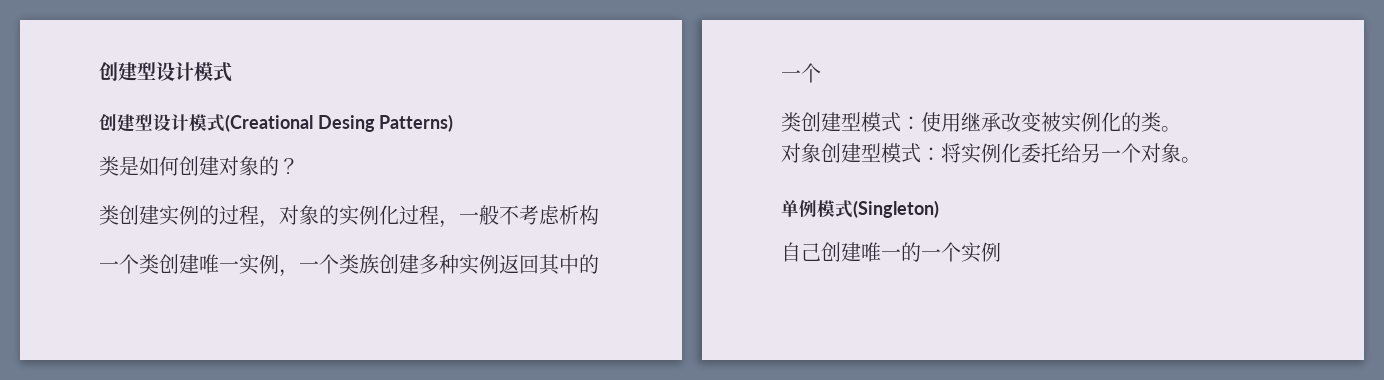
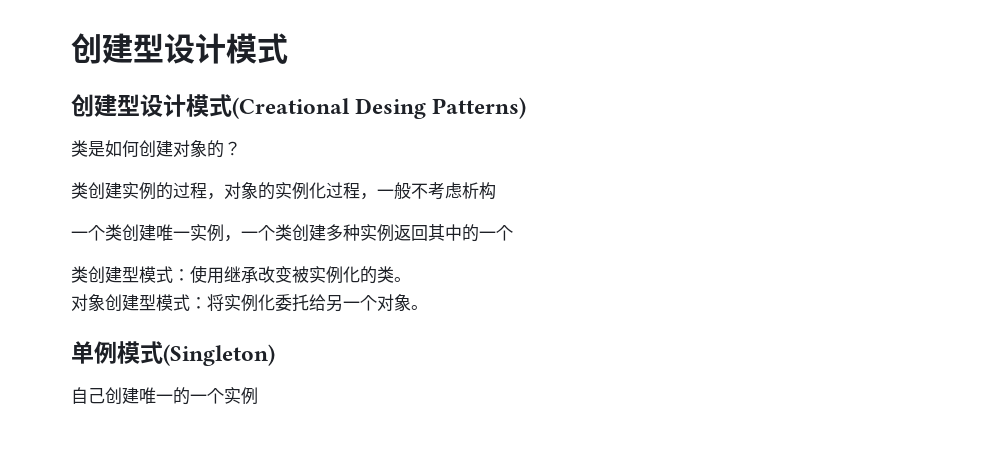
- 一个类创建唯一实例，一个类族创建多种实例返回其中的一个
+ 一个类创建唯一实例，一个类创建多种实例返回其中的一个

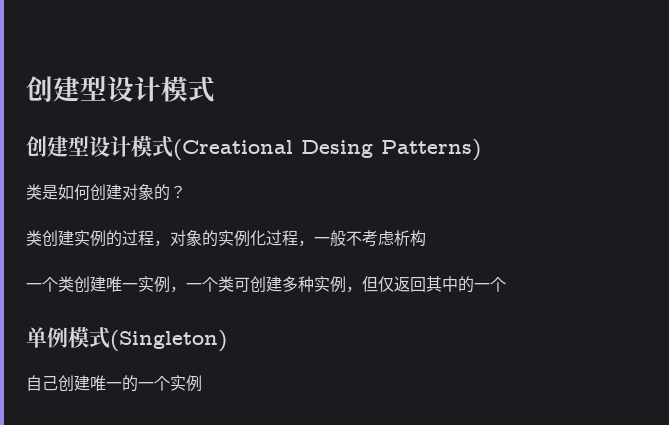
- 一个类创建唯一实例，一个类创建多种实例返回其中的一个
+ 一个类创建唯一实例，一个类可创建多种实例，但仅返回其中的一个
- 类创建型模式：使用继承改变被实例化的类。
- 对象创建型模式：将实例化委托给另一个对象。

